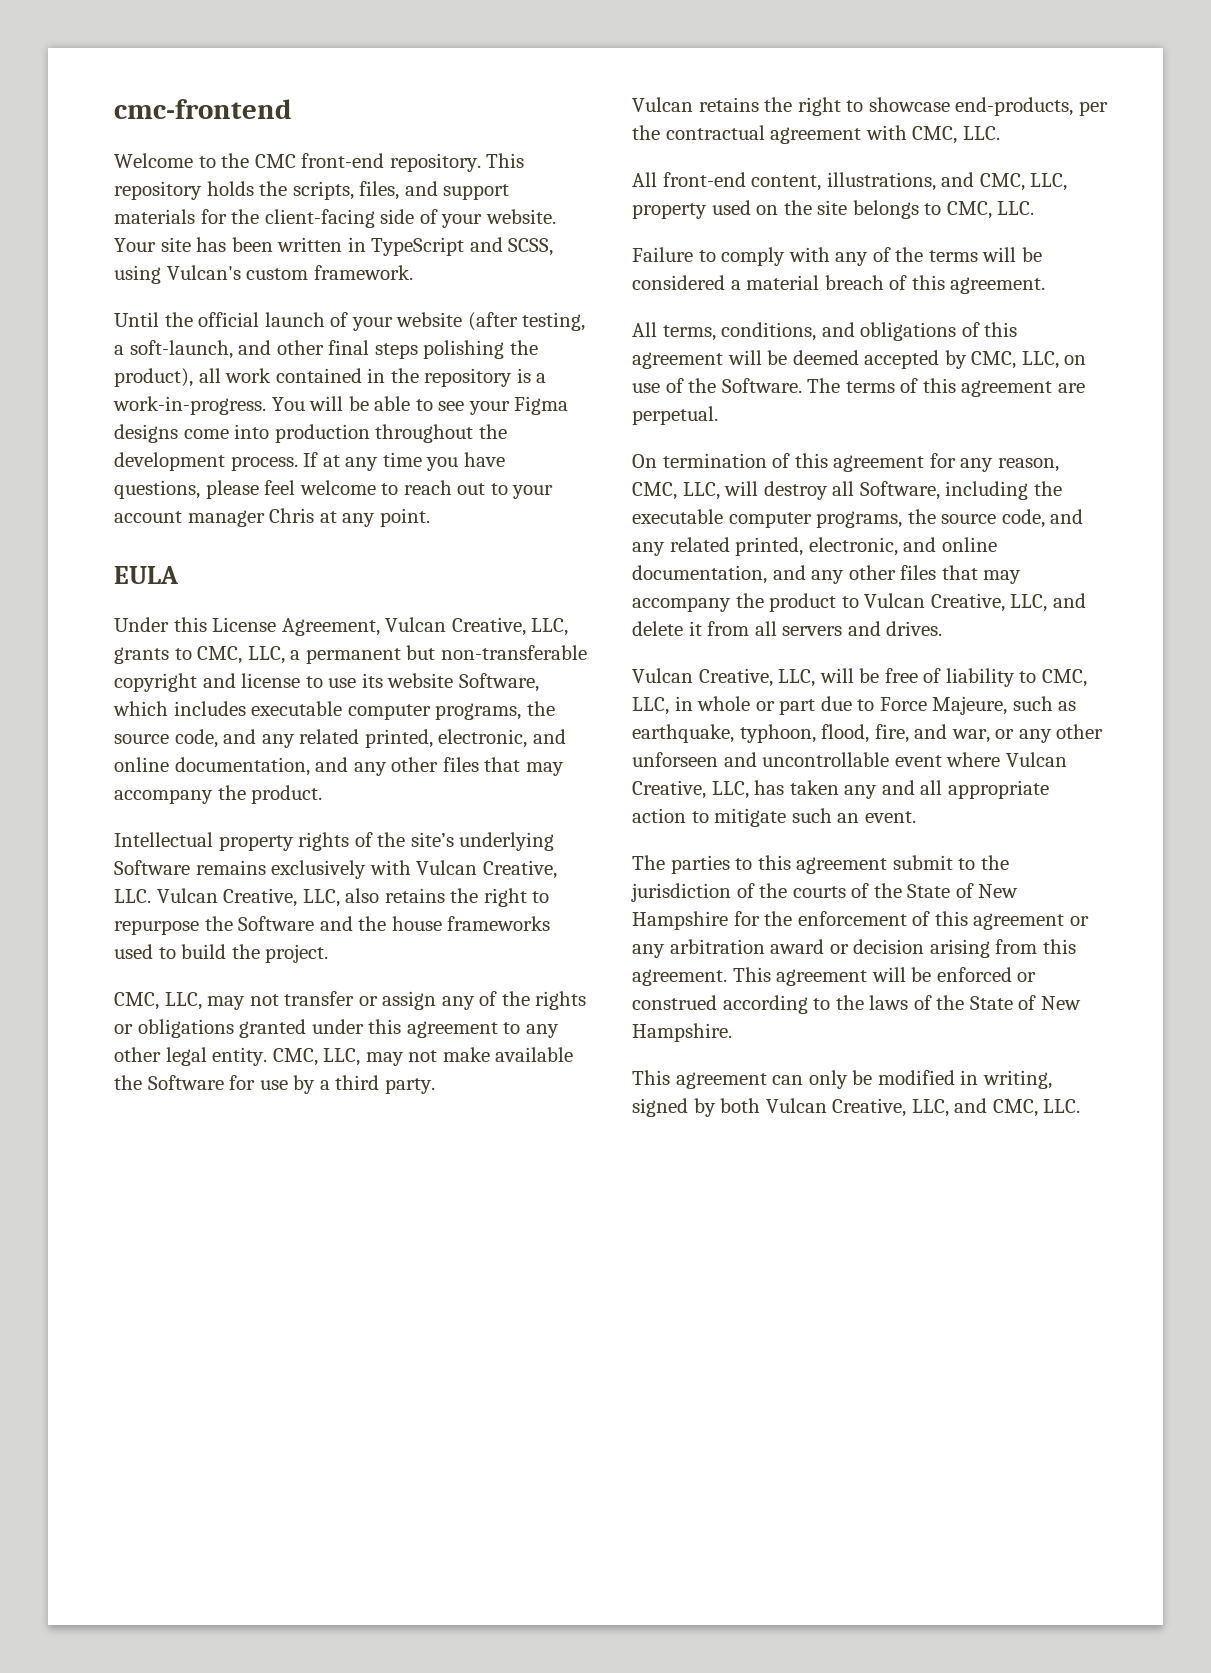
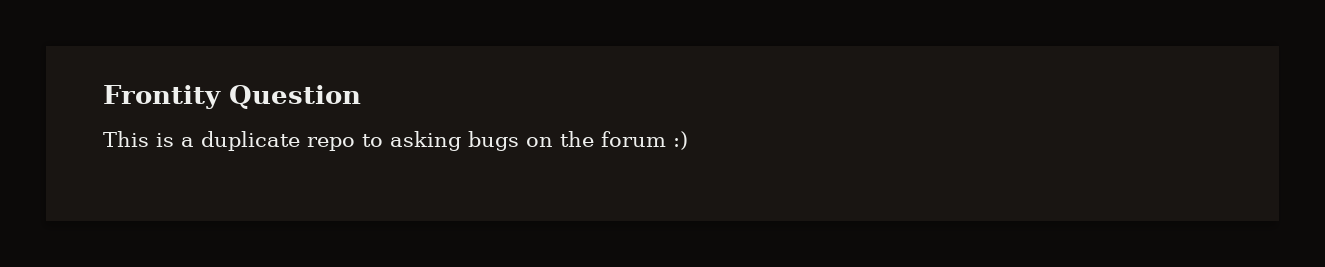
- cmc-frontend
- Welcome to the CMC front-end repository. This repository holds the scripts, files, and support materials for the client-facing side of your website. Your site has been written in TypeScript and SCSS, using Vulcan's custom framework.
- Until the official launch of your website (after testing, a soft-launch, and other final steps polishing the product), all work contained in the repository is a work-in-progress. You will be able to see your Figma designs come into production throughout the development process. If at any time you have questions, please feel welcome to reach out to your account manager Chris at any point.
- EULA
- Under this License Agreement, Vulcan Creative, LLC, grants to CMC, LLC, a permanent but non-transferable copyright and license to use its website Software, which includes executable computer programs, the source code, and any related printed, electronic, and online documentation, and any other files that may accompany the product.
- Intellectual property rights of the site’s underlying Software remains exclusively with Vulcan Creative, LLC. Vulcan Creative, LLC, also retains the right to repurpose the Software and the house frameworks used to build the project.
- CMC, LLC, may not transfer or assign any of the rights or obligations granted under this agreement to any other legal entity. CMC, LLC, may not make available the Software for use by a third party.
- Vulcan retains the right to showcase end-products, per the contractual agreement with CMC, LLC.
- All front-end content, illustrations, and CMC, LLC, property used on the site belongs to CMC, LLC.
- Failure to comply with any of the terms will be considered a material breach of this agreement.
- All terms, conditions, and obligations of this agreement will be deemed accepted by CMC, LLC, on use of the Software. The terms of this agreement are perpetual.
- On termination of this agreement for any reason, CMC, LLC, will destroy all Software, including the executable computer programs, the source code, and any related printed, electronic, and online documentation, and any other files that may accompany the product to Vulcan Creative, LLC, and delete it from all servers and drives.
- Vulcan Creative, LLC, will be free of liability to CMC, LLC, in whole or part due to Force Majeure, such as earthquake, typhoon, flood, fire, and war, or any other unforseen and uncontrollable event where Vulcan Creative, LLC, has taken any and all appropriate action to mitigate such an event.
- The parties to this agreement submit to the jurisdiction of the courts of the State of New Hampshire for the enforcement of this agreement or any arbitration award or decision arising from this agreement. This agreement will be enforced or construed according to the laws of the State of New Hampshire.
- This agreement can only be modified in writing, signed by both Vulcan Creative, LLC, and CMC, LLC.
+ Frontity Question
+ This is a duplicate repo to asking bugs on the forum :)

